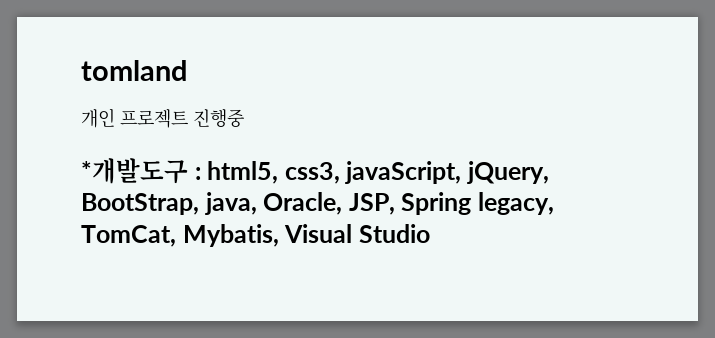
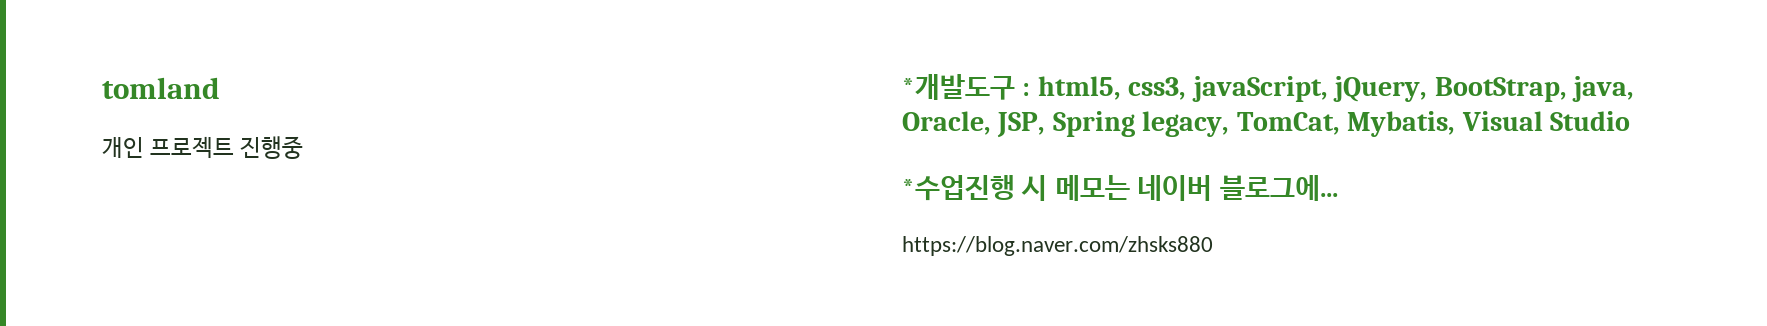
+ *수업진행 시 메모는 네이버 블로그에...
+ https://blog.naver.com/zhsks880

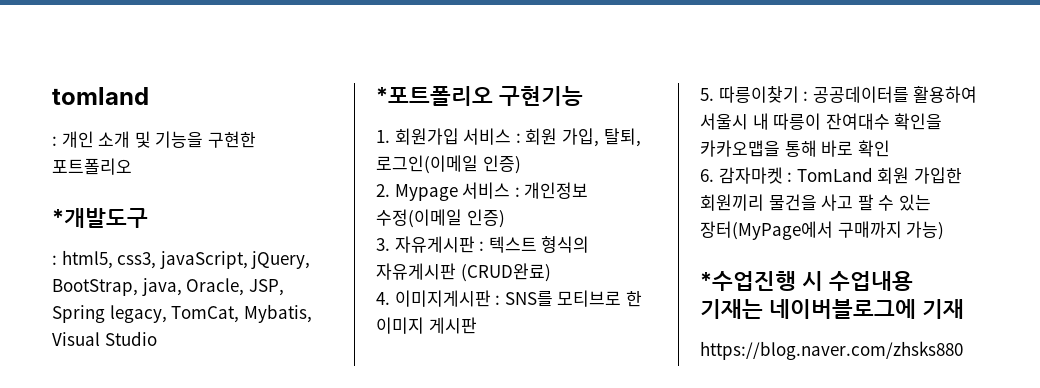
- 개인 프로젝트 진행중
+ : 개인 소개 및 기능을 구현한 포트폴리오
- *개발도구 : html5, css3, javaScript, jQuery, BootStrap, java, Oracle, JSP, Spring legacy, TomCat, Mybatis, Visual Studio
+ *개발도구
+ : html5, css3, javaScript, jQuery, BootStrap, java, Oracle, JSP, Spring legacy, TomCat, Mybatis, Visual Studio
- *수업진행 시 메모는 네이버 블로그에...
+ *포트폴리오 구현기능
+ 1. 회원가입 서비스 : 회원 가입, 탈퇴, 로그인(이메일 인증)
+ 2. Mypage 서비스 : 개인정보 수정(이메일 인증)
+ 3. 자유게시판 : 텍스트 형식의 자유게시판 (CRUD완료)
+ 4. 이미지게시판 : SNS를 모티브로 한 이미지 게시판
+ 5. 따릉이찾기 : 공공데이터를 활용하여 서울시 내 따릉이 잔여대수 확인을 카카오맵을 통해 바로 확인
+ 6. 감자마켓 : TomLand 회원 가입한 회원끼리 물건을 사고 팔 수 있는 장터(MyPage에서 구매까지 가능)
+ *수업진행 시 수업내용 기재는 네이버블로그에 기재

